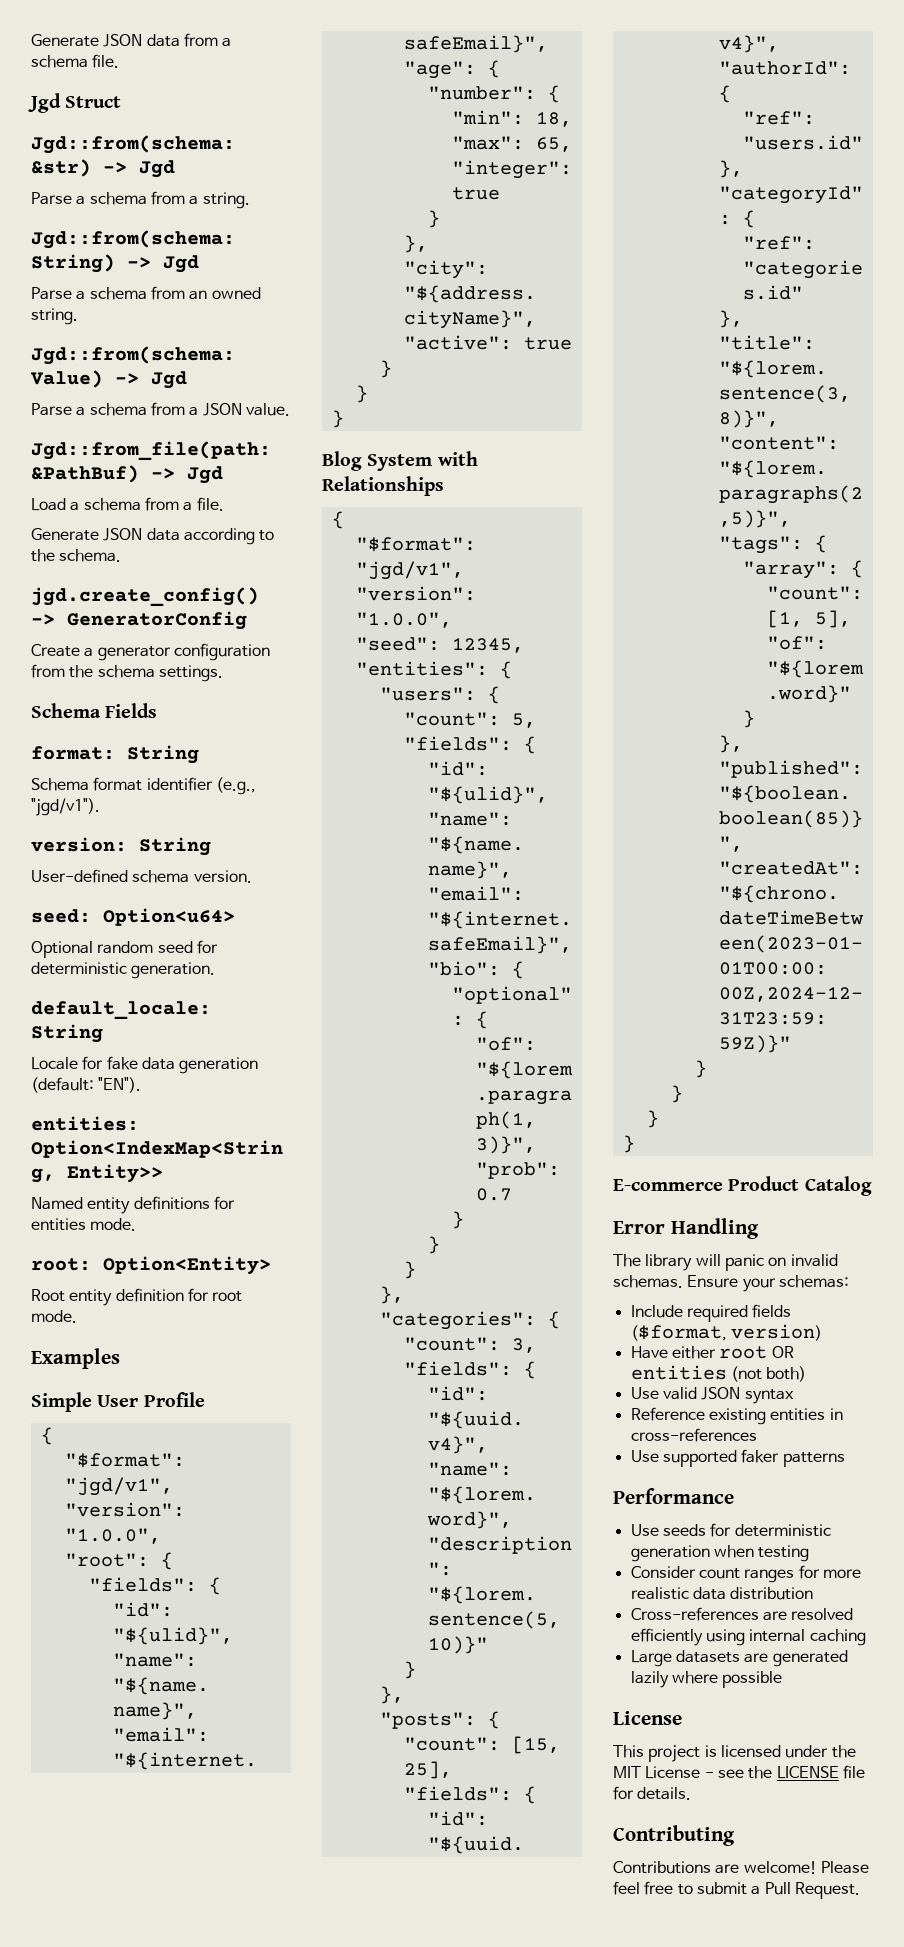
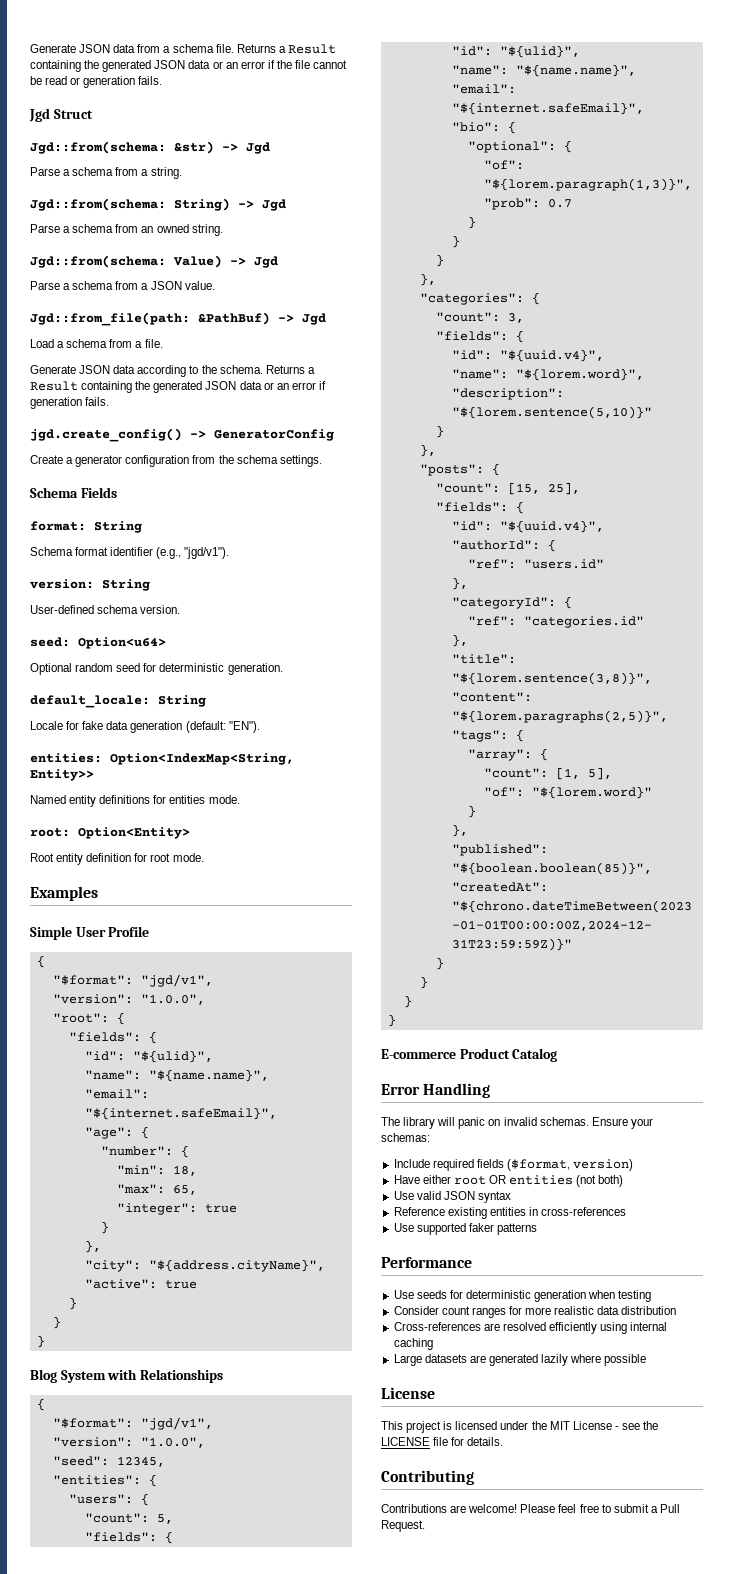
+ Returns a Result containing the generated JSON data or an error if the file cannot be read or generation fails.
+ Returns a Result containing the generated JSON data or an error if generation fails.

